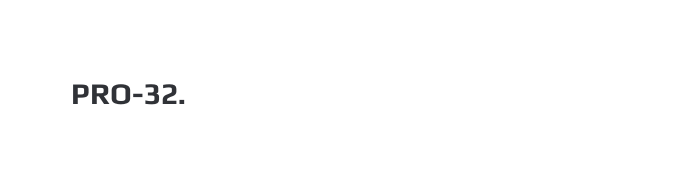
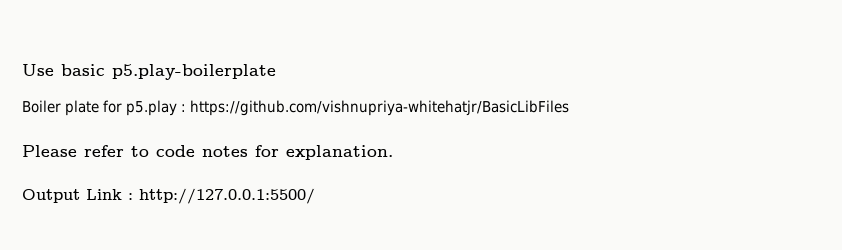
- PRO-32.
+ Use basic p5.play-boilerplate
+ Boiler plate for p5.play : https://github.com/vishnupriya-whitehatjr/BasicLibFiles
+ Please refer to code notes for explanation.
+ Output Link : http://127.0.0.1:5500/

